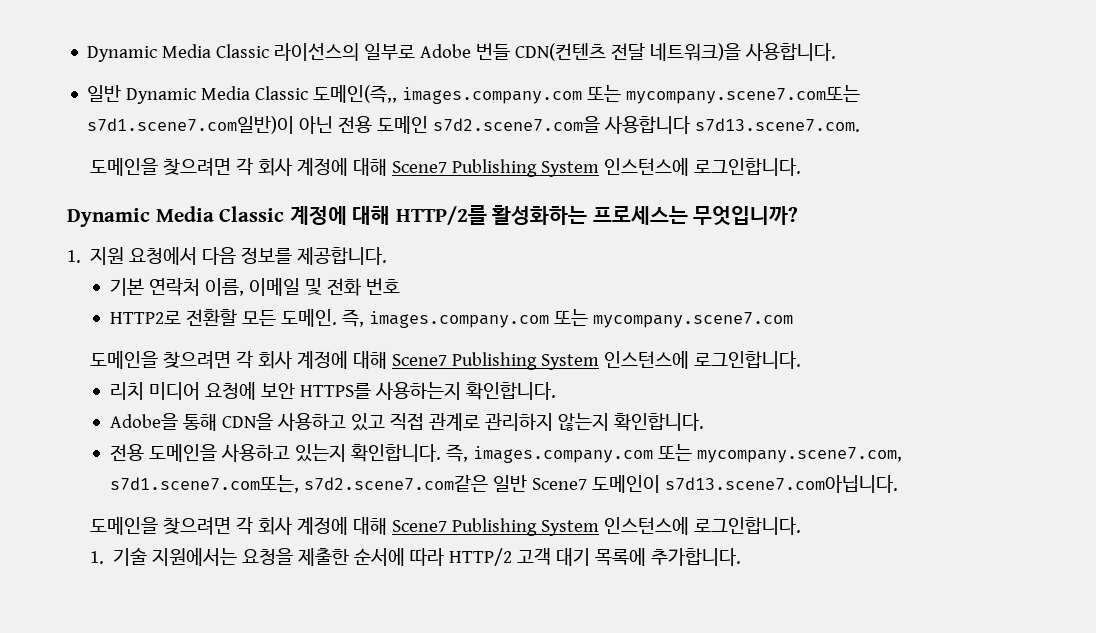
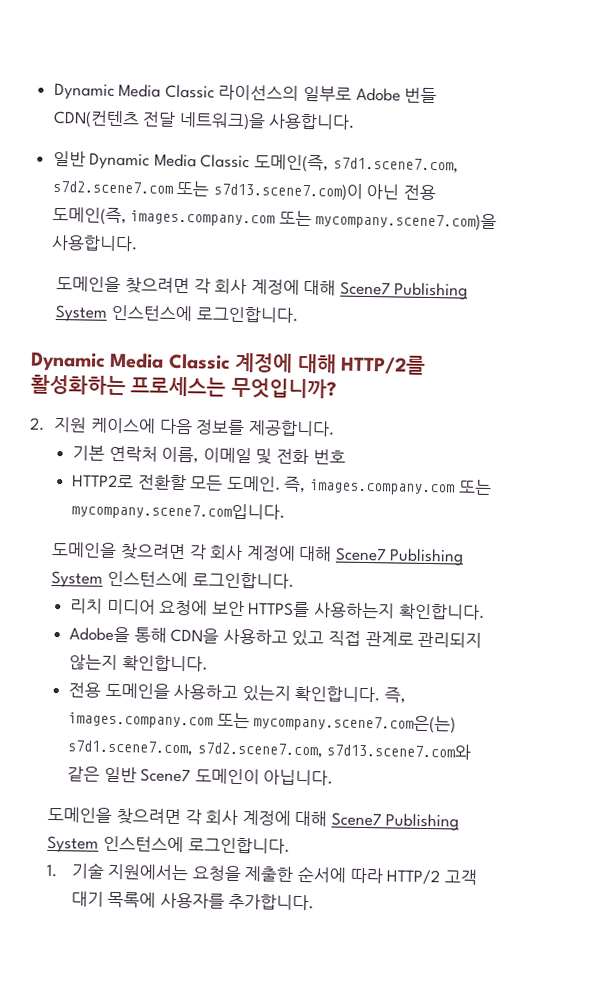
- 일반 Dynamic Media Classic 도메인(즉,, images.company.com 또는 mycompany.scene7.com또는 s7d1.scene7.com일반)이 아닌 전용 도메인 s7d2.scene7.com을 사용합니다 s7d13.scene7.com.
+ 일반 Dynamic Media Classic 도메인(즉, s7d1.scene7.com, s7d2.scene7.com 또는 s7d13.scene7.com)이 아닌 전용 도메인(즉, images.company.com 또는 mycompany.scene7.com)을 사용합니다.
- 1. 지원 요청에서 다음 정보를 제공합니다.
+ 2. 지원 케이스에 다음 정보를 제공합니다.
- 즉, images.company.com 또는 mycompany.scene7.com
+ 즉, images.company.com 또는 mycompany.scene7.com입니다.
- Adobe을 통해 CDN을 사용하고 있고 직접 관계로 관리하지 않는지 확인합니다.
+ Adobe을 통해 CDN을 사용하고 있고 직접 관계로 관리되지 않는지 확인합니다.
- 즉, images.company.com 또는 mycompany.scene7.com, s7d1.scene7.com또는, s7d2.scene7.com같은 일반 Scene7 도메인이 s7d13.scene7.com아닙니다.
+ 즉, images.company.com 또는 mycompany.scene7.com은(는) s7d1.scene7.com, s7d2.scene7.com, s7d13.scene7.com와 같은 일반 Scene7 도메인이 아닙니다.
- 1. 기술 지원에서는 요청을 제출한 순서에 따라 HTTP/2 고객 대기 목록에 추가합니다.
+ 1. 기술 지원에서는 요청을 제출한 순서에 따라 HTTP/2 고객 대기 목록에 사용자를 추가합니다.

